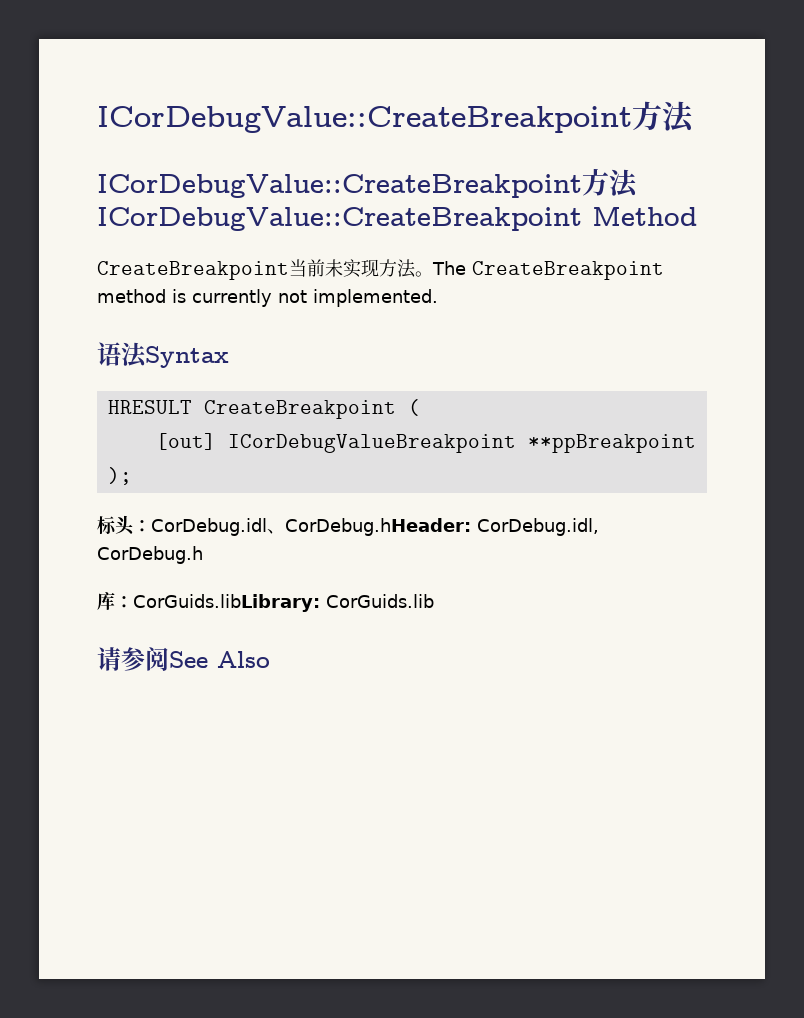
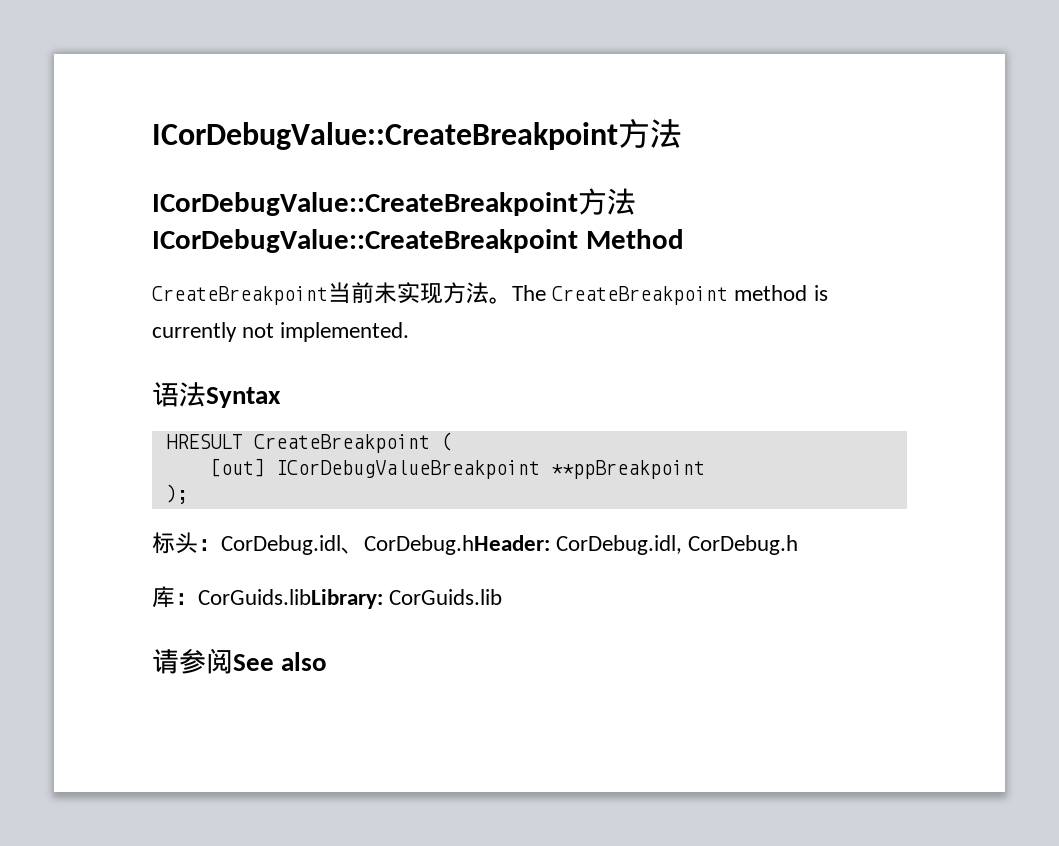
- 请参阅See Also
+ 请参阅See also

